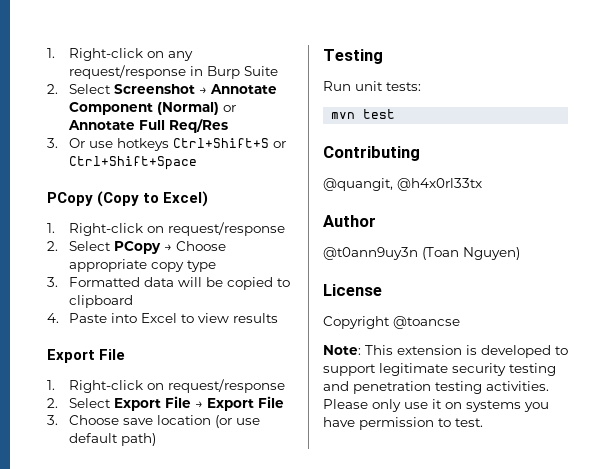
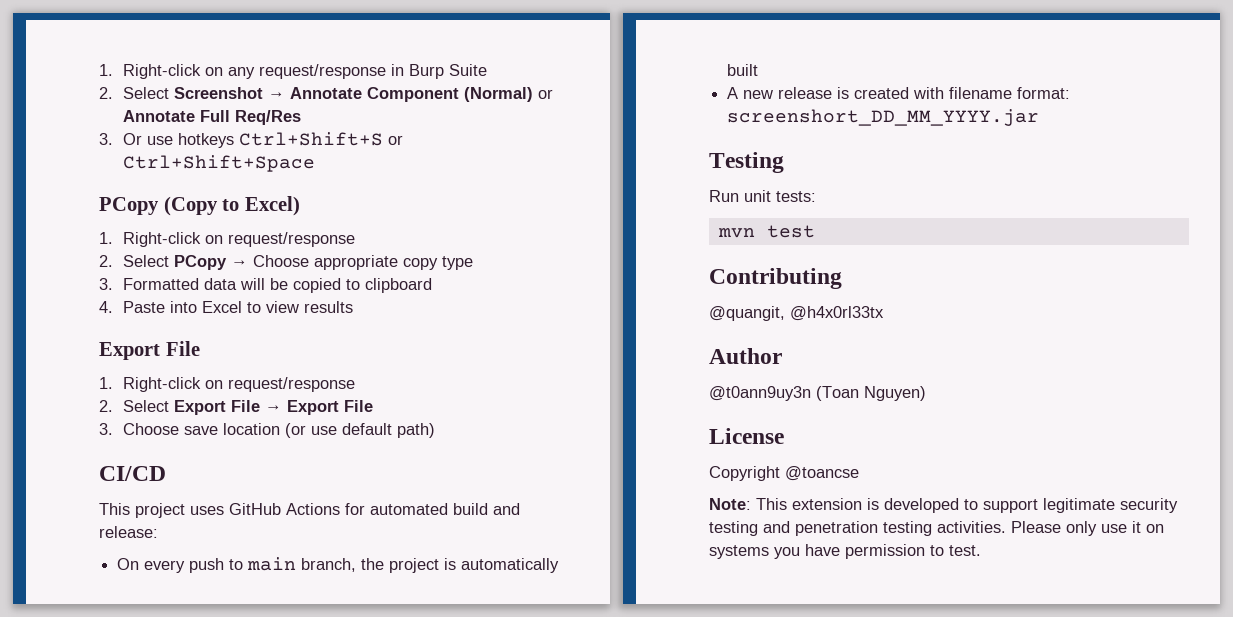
+ CI/CD
+ This project uses GitHub Actions for automated build and release:
+ On every push to main branch, the project is automatically built
+ A new release is created with filename format: screenshort_DD_MM_YYYY.jar

